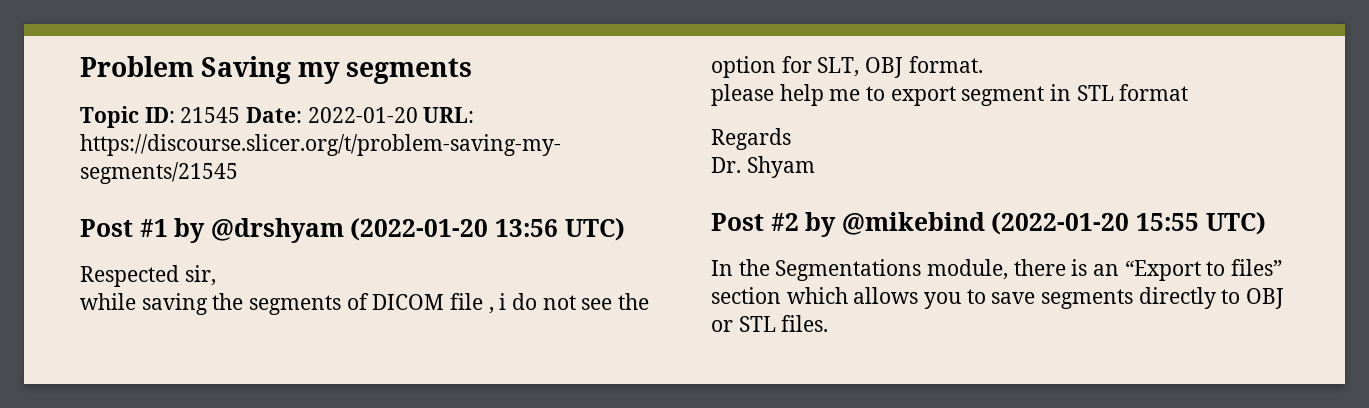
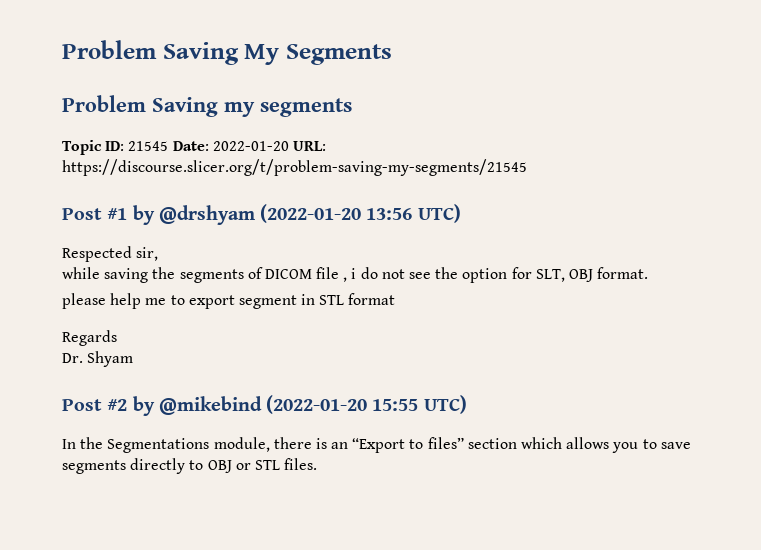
+ Problem Saving My Segments

